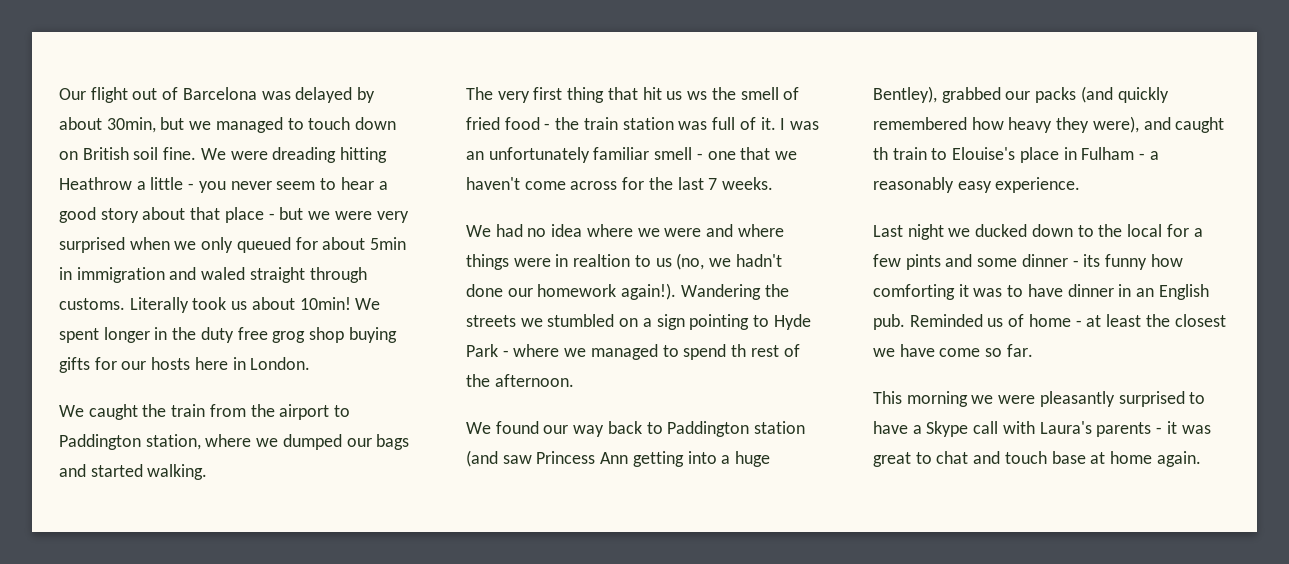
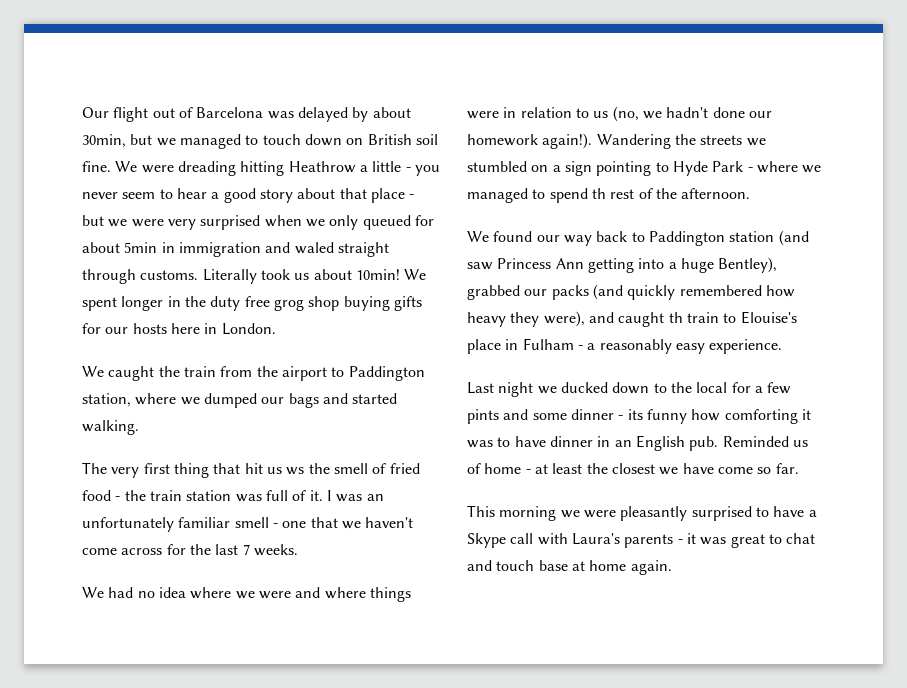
- We had no idea where we were and where things were in realtion to us (no, we hadn't done our homework again!).
+ We had no idea where we were and where things were in relation to us (no, we hadn't done our homework again!).

